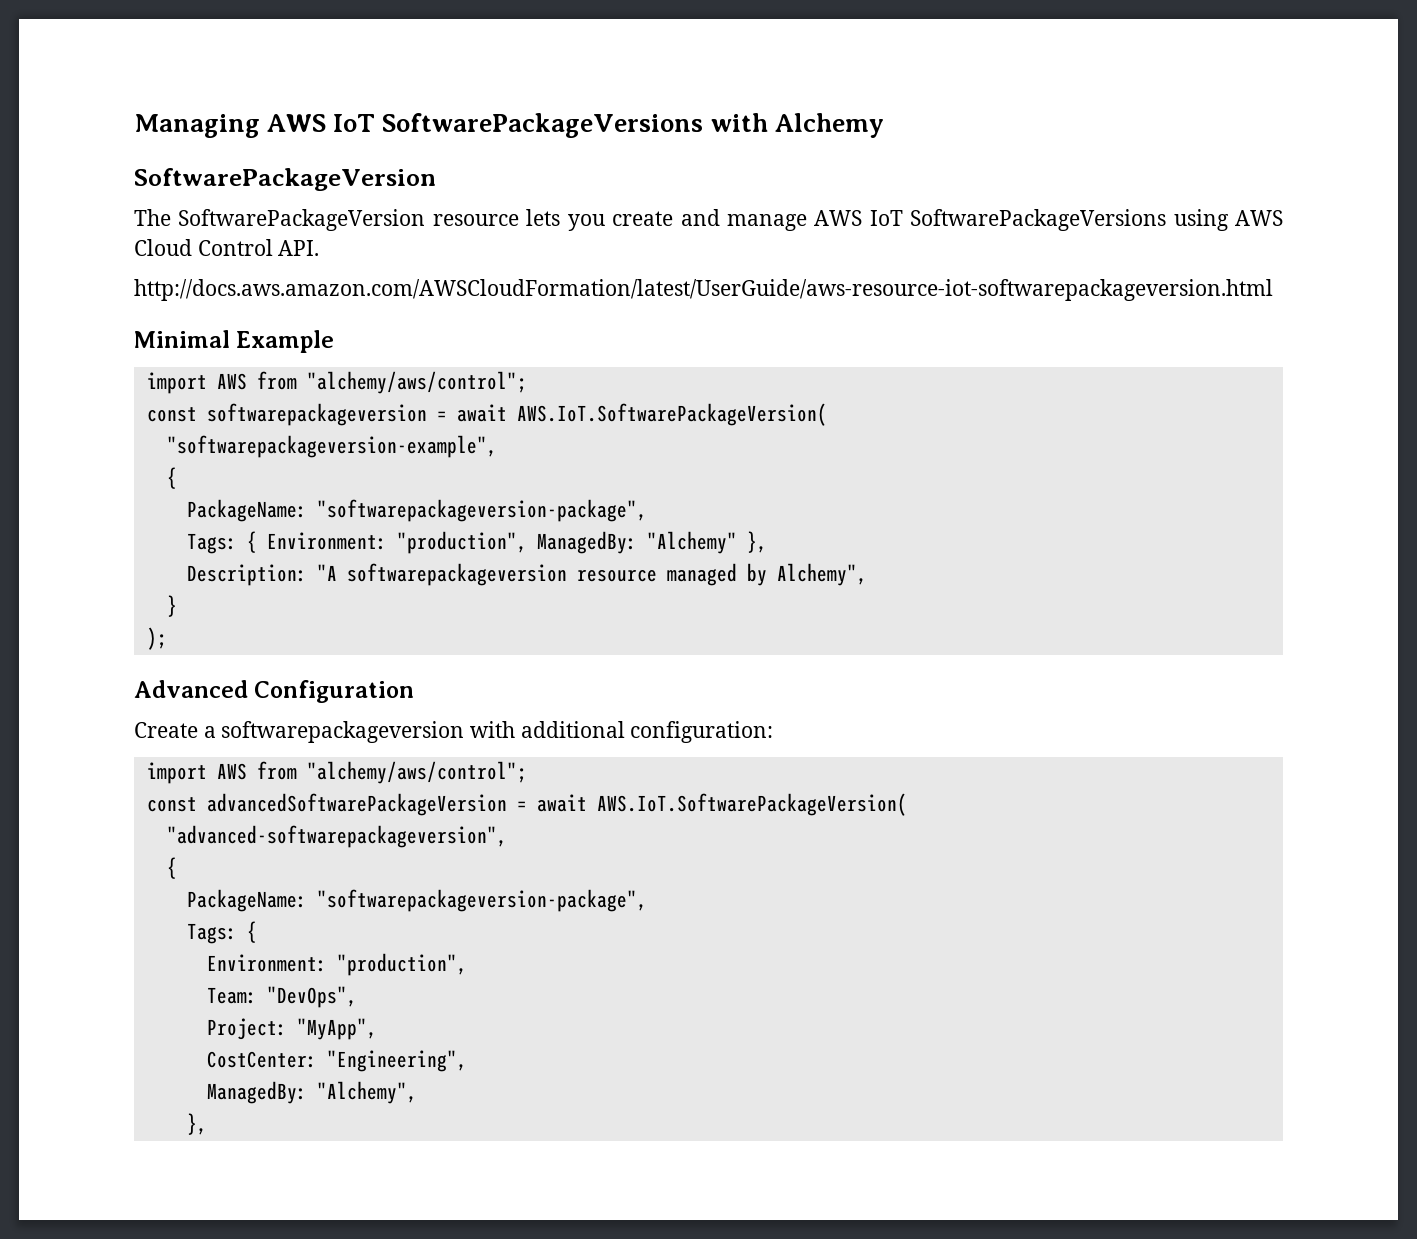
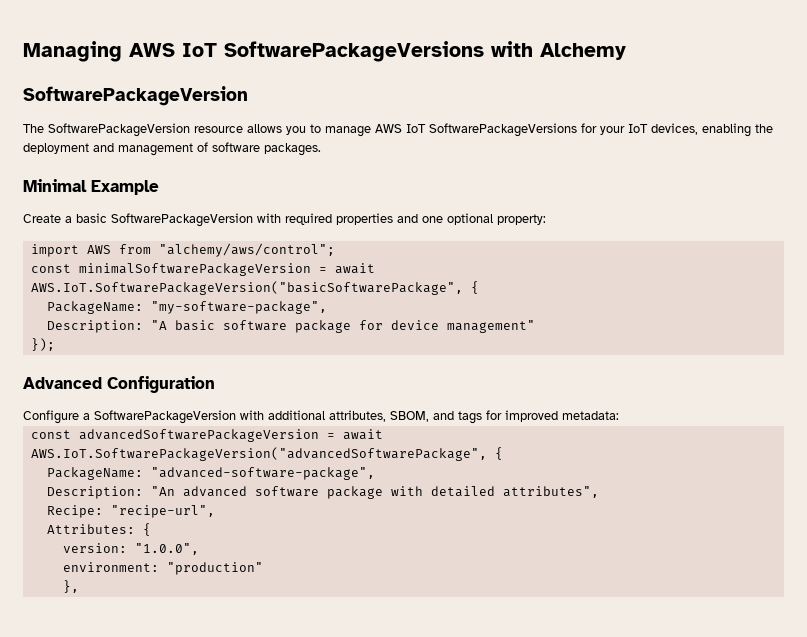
- The SoftwarePackageVersion resource lets you create and manage AWS IoT SoftwarePackageVersions using AWS Cloud Control API.
- http://docs.aws.amazon.com/AWSCloudFormation/latest/UserGuide/aws-resource-iot-softwarepackageversion.html
+ The SoftwarePackageVersion resource allows you to manage AWS IoT SoftwarePackageVersions for your IoT devices, enabling the deployment and management of software packages.
  Minimal Example
+ Create a basic SoftwarePackageVersion with required properties and one optional property:
  import AWS from "alchemy/aws/control";
- const softwarepackageversion = await AWS.IoT.SoftwarePackageVersion(
- "softwarepackageversion-example",
- {
- PackageName: "softwarepackageversion-package",
- Tags: { Environment: "production", ManagedBy: "Alchemy" },
- Description: "A softwarepackageversion resource managed by Alchemy",
- }
- );
+ const minimalSoftwarePackageVersion = await AWS.IoT.SoftwarePackageVersion("basicSoftwarePackage", {
+ PackageName: "my-software-package",
+ Description: "A basic software package for device management"
+ });
  Advanced Configuration
- Create a softwarepackageversion with additional configuration:
- import AWS from "alchemy/aws/control";
+ Configure a SoftwarePackageVersion with additional attributes, SBOM, and tags for improved metadata:
- const advancedSoftwarePackageVersion = await AWS.IoT.SoftwarePackageVersion(
- "advanced-softwarepackageversion",
- {
- PackageName: "softwarepackageversion-package",
- Tags: {
- Environment: "production",
- Team: "DevOps",
- Project: "MyApp",
- CostCenter: "Engineering",
- ManagedBy: "Alchemy",
+ const advancedSoftwarePackageVersion = await AWS.IoT.SoftwarePackageVersion("advancedSoftwarePackage", {
+ PackageName: "advanced-software-package",
+ Description: "An advanced software package with detailed attributes",
+ Recipe: "recipe-url",
+ Attributes: {
+ version: "1.0.0",
+ environment: "production"

